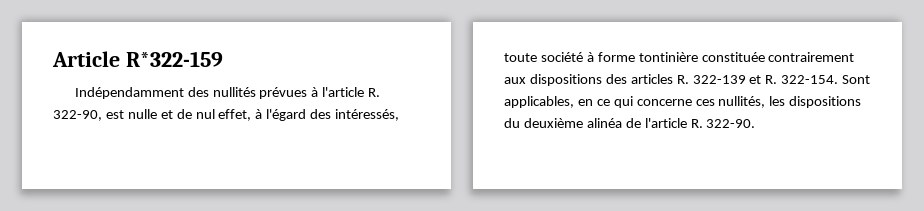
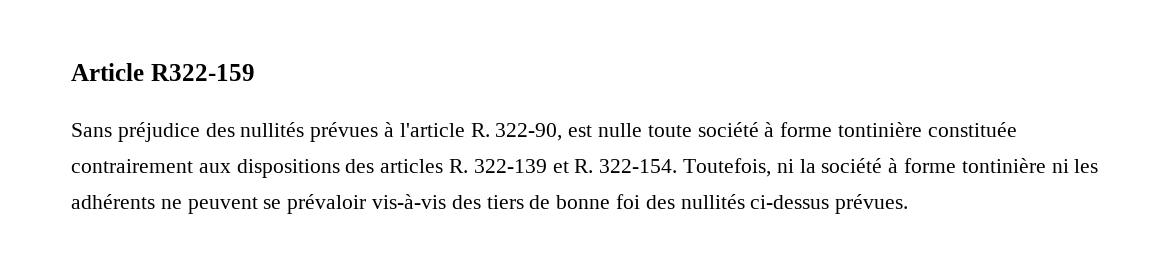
- Article R*322-159
- Indépendamment des nullités prévues à l'article R. 322-90, est nulle et de nul effet, à l'égard des intéressés, toute société à forme tontinière constituée contrairement aux dispositions des articles R. 322-139 et R. 322-154.
+ Article R322-159
+ Sans préjudice des nullités prévues à l'article R. 322-90, est nulle toute société à forme tontinière constituée contrairement aux dispositions des articles R. 322-139 et R. 322-154.
- Sont applicables, en ce qui concerne ces nullités, les dispositions du deuxième alinéa de l'article R. 322-90.
+ Toutefois, ni la société à forme tontinière ni les adhérents ne peuvent se prévaloir vis-à-vis des tiers de bonne foi des nullités ci-dessus prévues.

